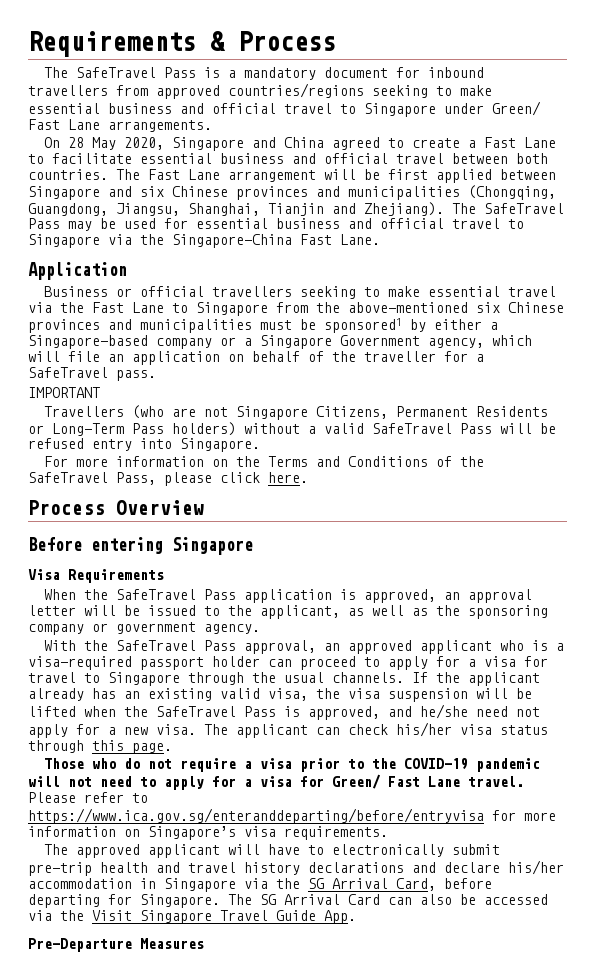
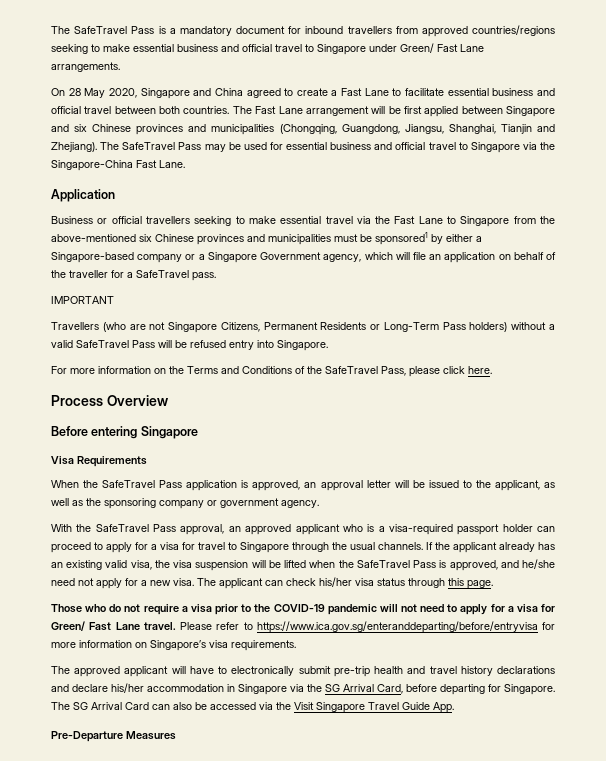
- Requirements & Process

